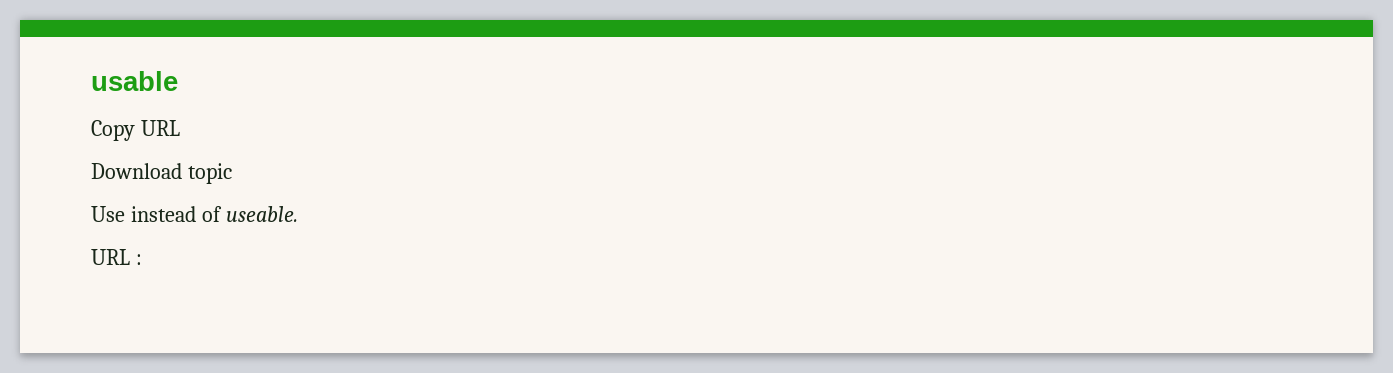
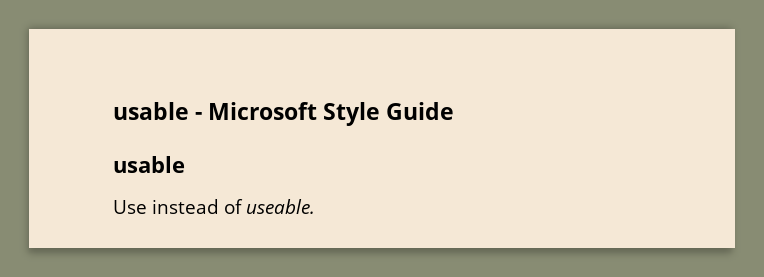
+ usable - Microsoft Style Guide
  usable
- Copy URL
- Download topic
- URL :

